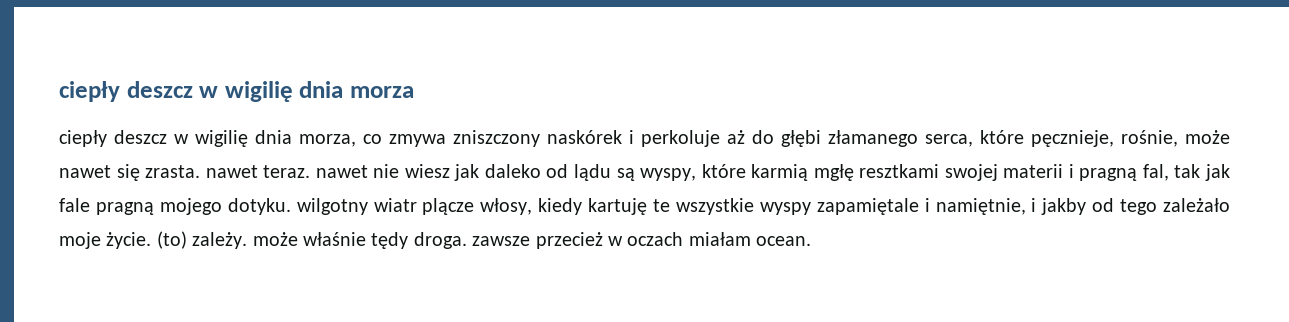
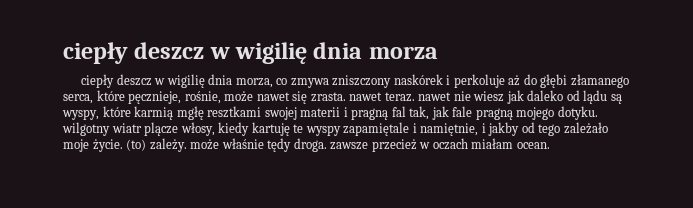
- ciepły deszcz w wigilię dnia morza, co zmywa zniszczony naskórek i perkoluje aż do głębi złamanego serca, które pęcznieje, rośnie, może nawet się zrasta. nawet teraz. nawet nie wiesz jak daleko od lądu są wyspy, które karmią mgłę resztkami swojej materii i pragną fal, tak jak fale pragną mojego dotyku. wilgotny wiatr plącze włosy, kiedy kartuję te wszystkie wyspy zapamiętale i namiętnie, i jakby od tego zależało moje życie.
+ ciepły deszcz w wigilię dnia morza, co zmywa zniszczony naskórek i perkoluje aż do głębi złamanego serca, które pęcznieje, rośnie, może nawet się zrasta. nawet teraz. nawet nie wiesz jak daleko od lądu są wyspy, które karmią mgłę resztkami swojej materii i pragną fal tak, jak fale pragną mojego dotyku. wilgotny wiatr plącze włosy, kiedy kartuję te wyspy zapamiętale i namiętnie, i jakby od tego zależało moje życie.

